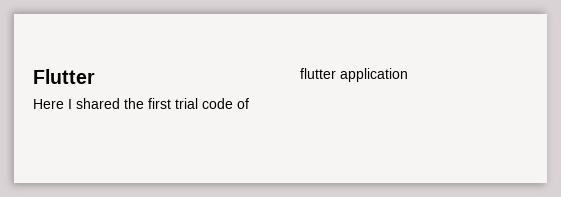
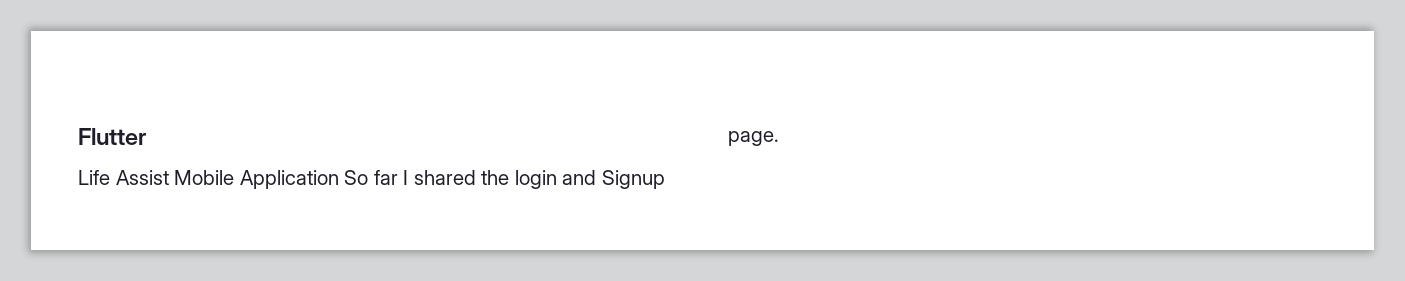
- Here I shared the first trial code of flutter application
+ Life Assist Mobile Application So far I shared the login and Signup page.

